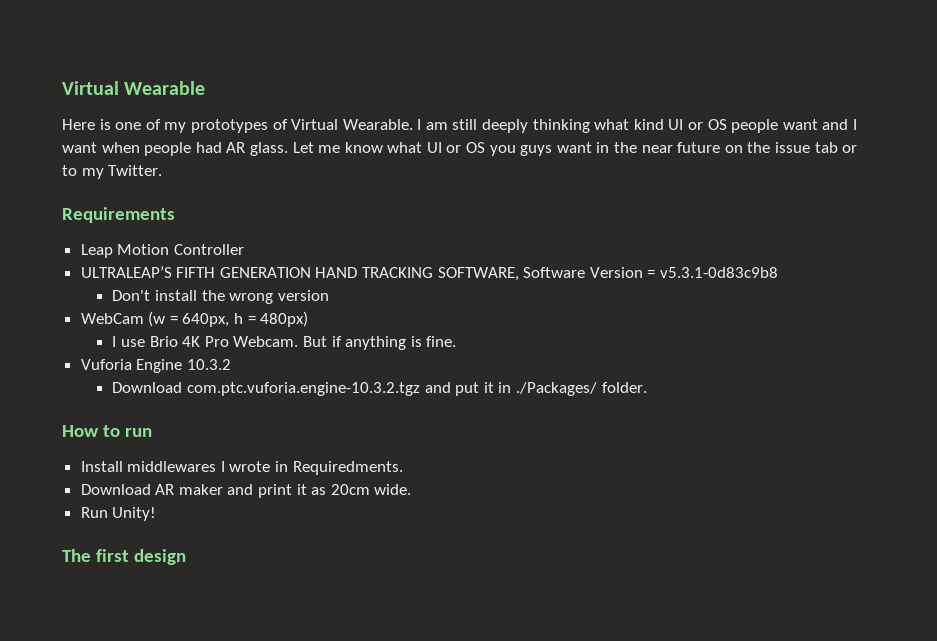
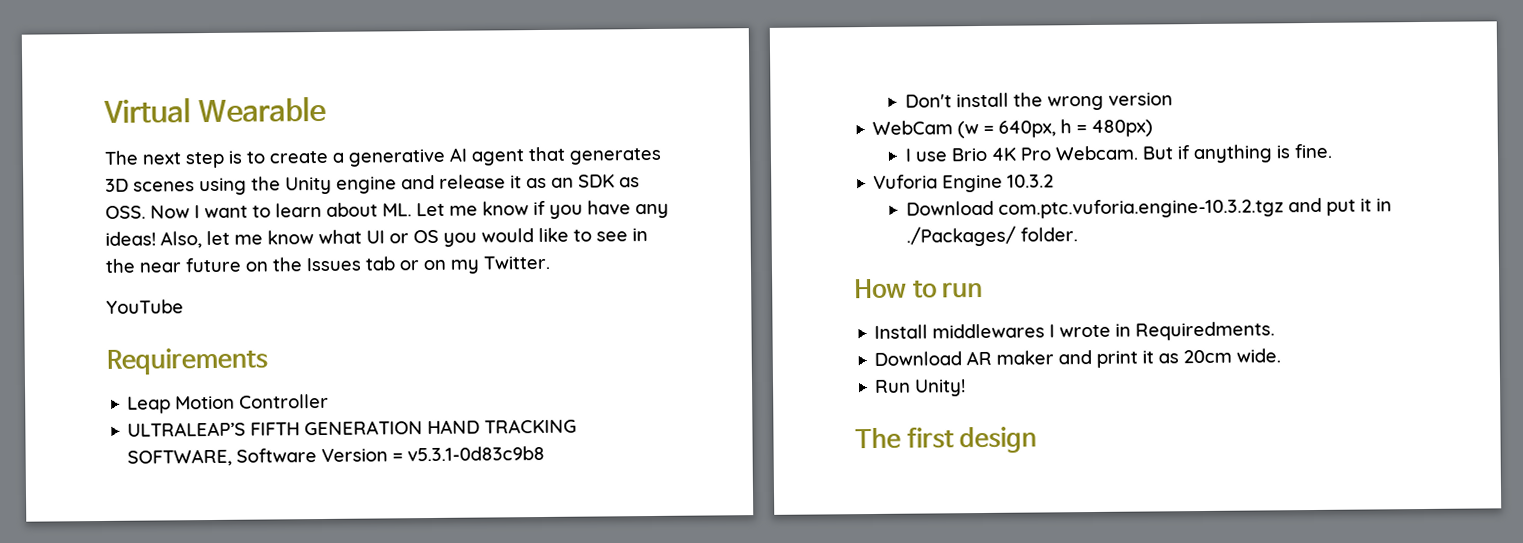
- Here is one of my prototypes of Virtual Wearable. I am still deeply thinking what kind UI or OS people want and I want when people had AR glass. Let me know what UI or OS you guys want in the near future on the issue tab or to my Twitter.
+ The next step is to create a generative AI agent that generates 3D scenes using the Unity engine and release it as an SDK as OSS. Now I want to learn about ML. Let me know if you have any ideas! Also, let me know what UI or OS you would like to see in the near future on the Issues tab or on my Twitter.
+ YouTube

